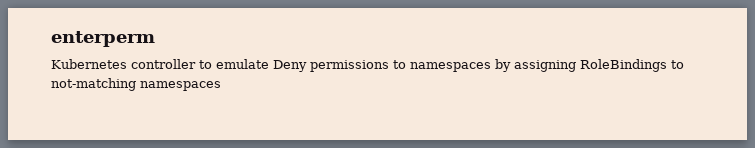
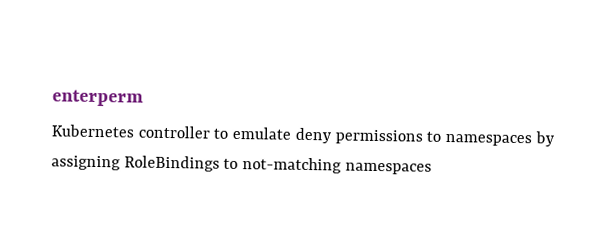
- Kubernetes controller to emulate Deny permissions to namespaces by assigning RoleBindings to not-matching namespaces
+ Kubernetes controller to emulate deny permissions to namespaces by assigning RoleBindings to not-matching namespaces

